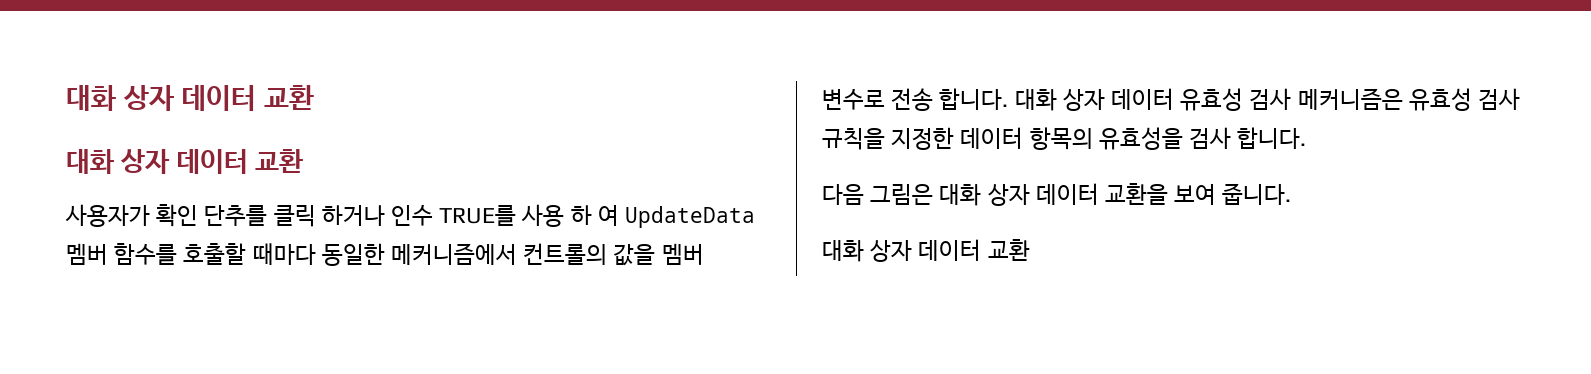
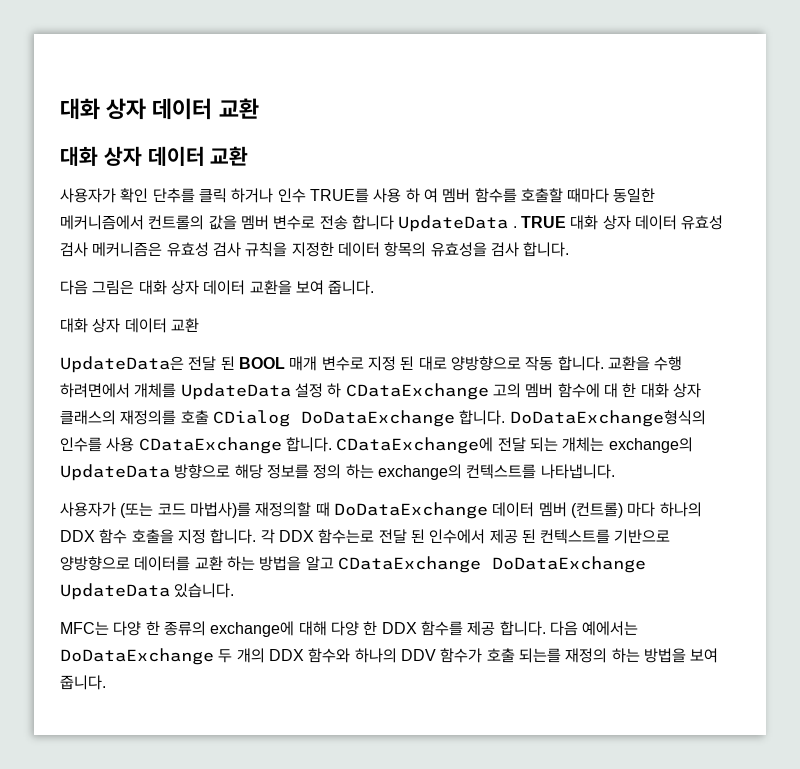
- 사용자가 확인 단추를 클릭 하거나 인수 TRUE를 사용 하 여 UpdateData 멤버 함수를 호출할 때마다 동일한 메커니즘에서 컨트롤의 값을 멤버 변수로 전송 합니다. 대화 상자 데이터 유효성 검사 메커니즘은 유효성 검사 규칙을 지정한 데이터 항목의 유효성을 검사 합니다.
+ 사용자가 확인 단추를 클릭 하거나 인수 TRUE를 사용 하 여 멤버 함수를 호출할 때마다 동일한 메커니즘에서 컨트롤의 값을 멤버 변수로 전송 합니다 UpdateData . TRUE 대화 상자 데이터 유효성 검사 메커니즘은 유효성 검사 규칙을 지정한 데이터 항목의 유효성을 검사 합니다.
+ UpdateData은 전달 된 BOOL 매개 변수로 지정 된 대로 양방향으로 작동 합니다. 교환을 수행 하려면에서 개체를 UpdateData 설정 하 CDataExchange 고의 멤버 함수에 대 한 대화 상자 클래스의 재정의를 호출 CDialog DoDataExchange 합니다. DoDataExchange형식의 인수를 사용 CDataExchange 합니다. CDataExchange에 전달 되는 개체는 exchange의 UpdateData 방향으로 해당 정보를 정의 하는 exchange의 컨텍스트를 나타냅니다.
+ 사용자가 (또는 코드 마법사)를 재정의할 때 DoDataExchange 데이터 멤버 (컨트롤) 마다 하나의 DDX 함수 호출을 지정 합니다. 각 DDX 함수는로 전달 된 인수에서 제공 된 컨텍스트를 기반으로 양방향으로 데이터를 교환 하는 방법을 알고 CDataExchange DoDataExchange UpdateData 있습니다.
+ MFC는 다양 한 종류의 exchange에 대해 다양 한 DDX 함수를 제공 합니다. 다음 예에서는 DoDataExchange 두 개의 DDX 함수와 하나의 DDV 함수가 호출 되는를 재정의 하는 방법을 보여 줍니다.

